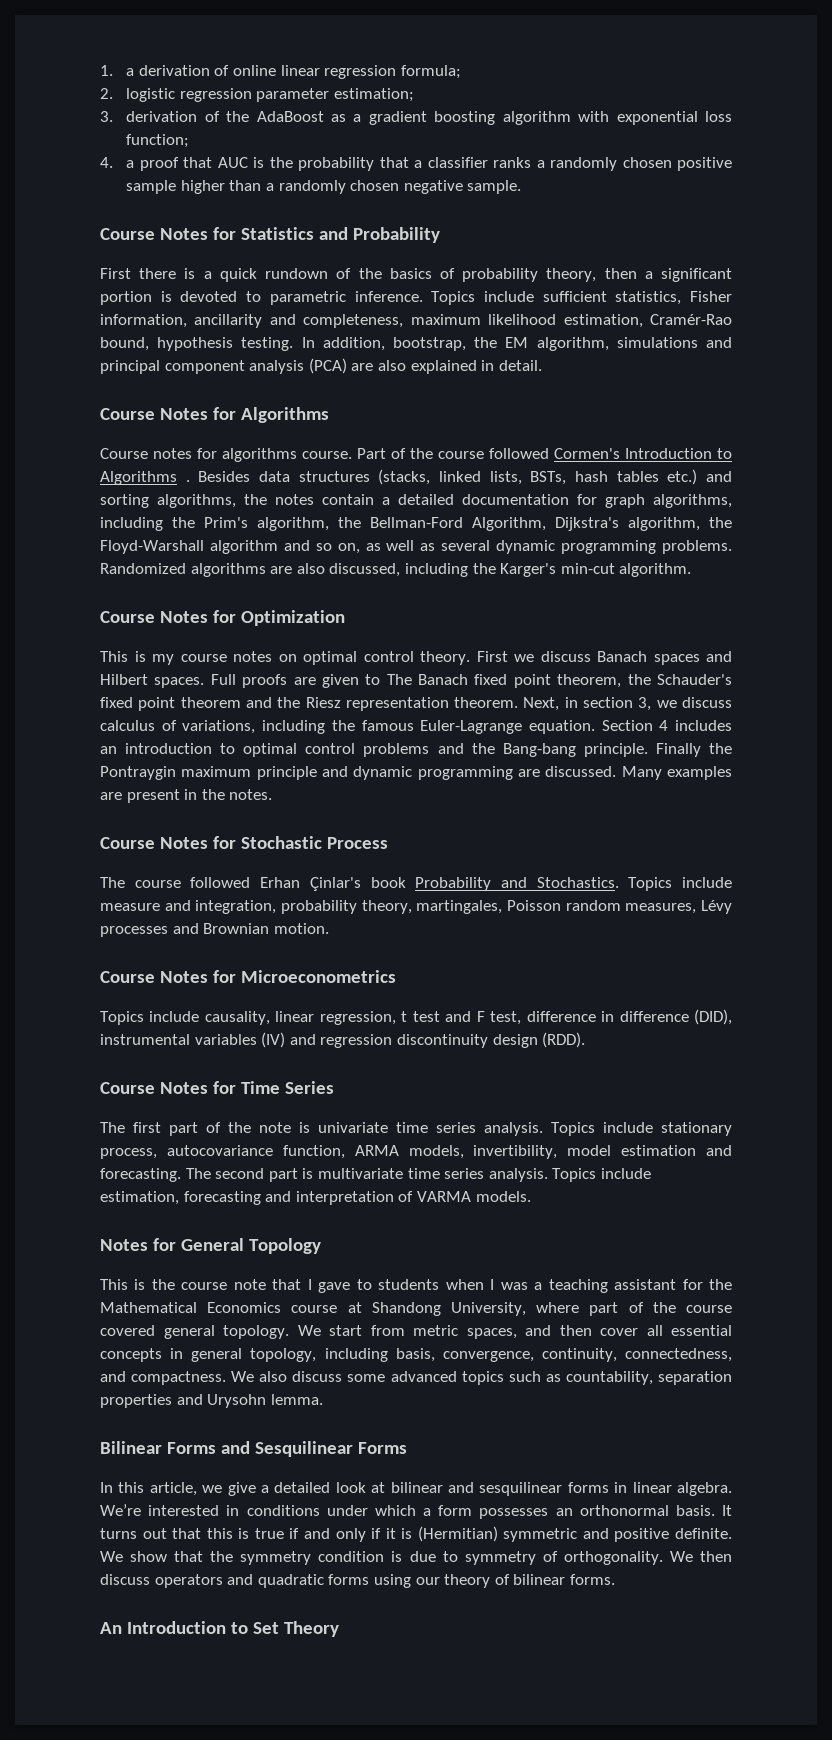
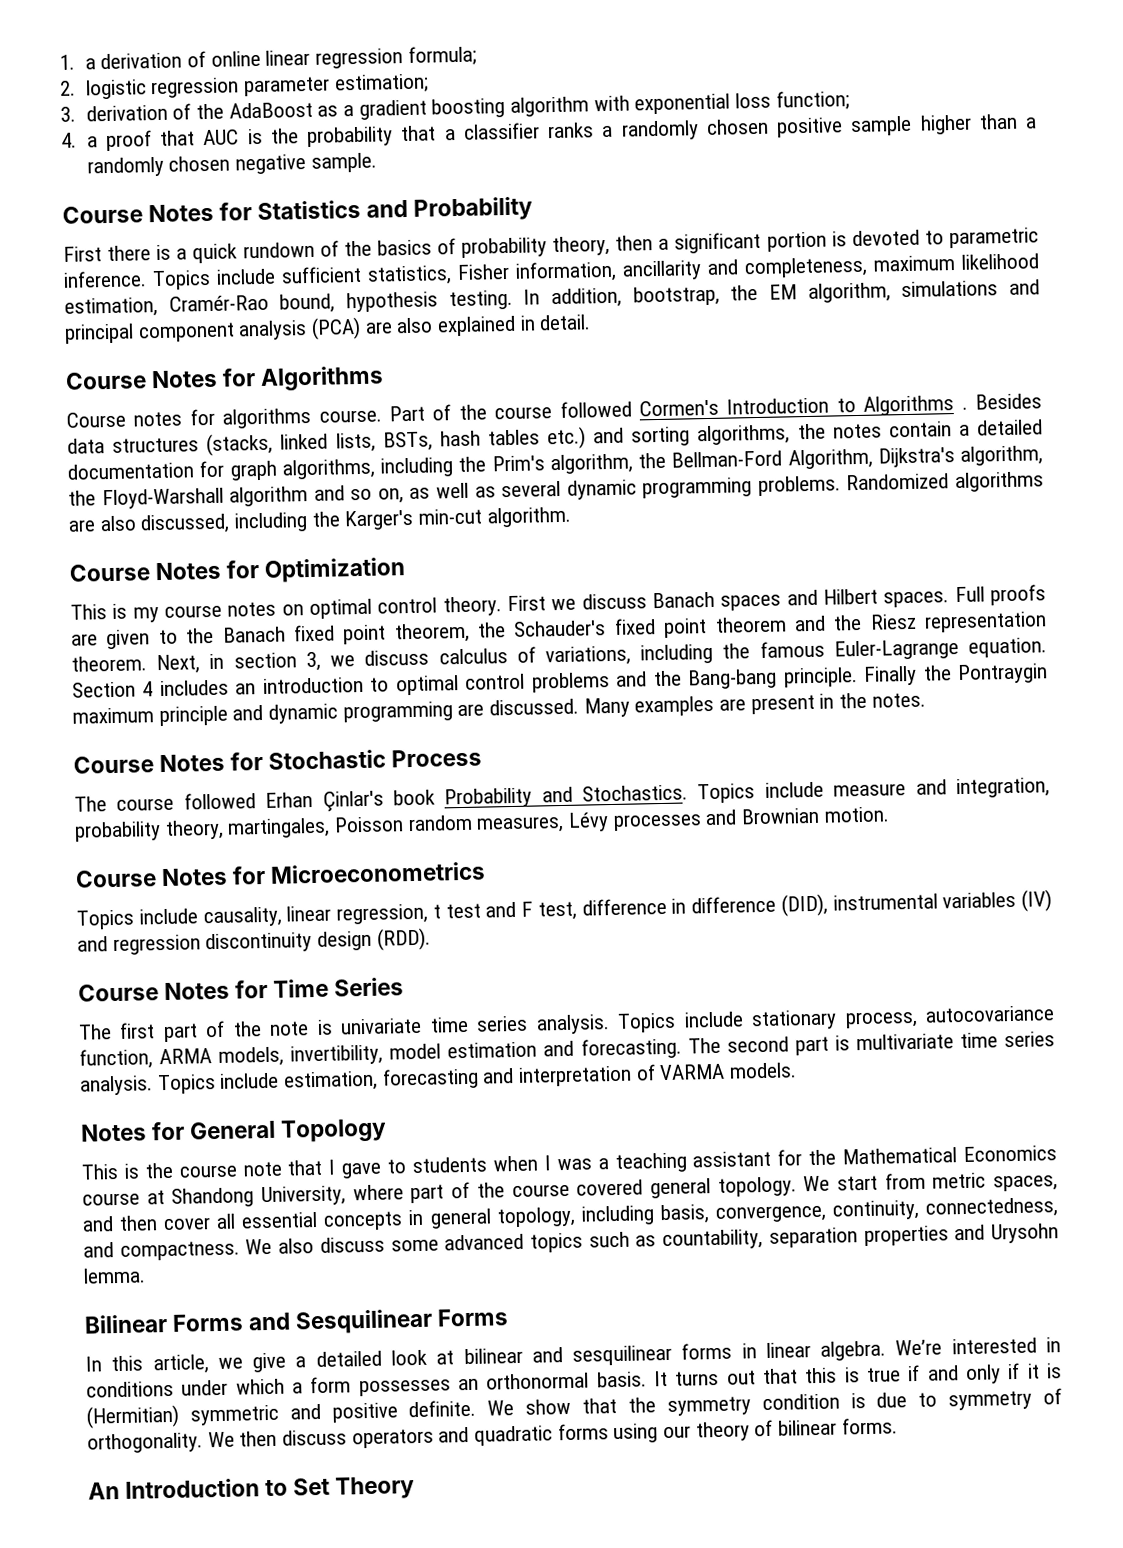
- Full proofs are given to The Banach fixed point theorem, the Schauder's fixed point theorem and the Riesz representation theorem.
+ Full proofs are given to the Banach fixed point theorem, the Schauder's fixed point theorem and the Riesz representation theorem.

